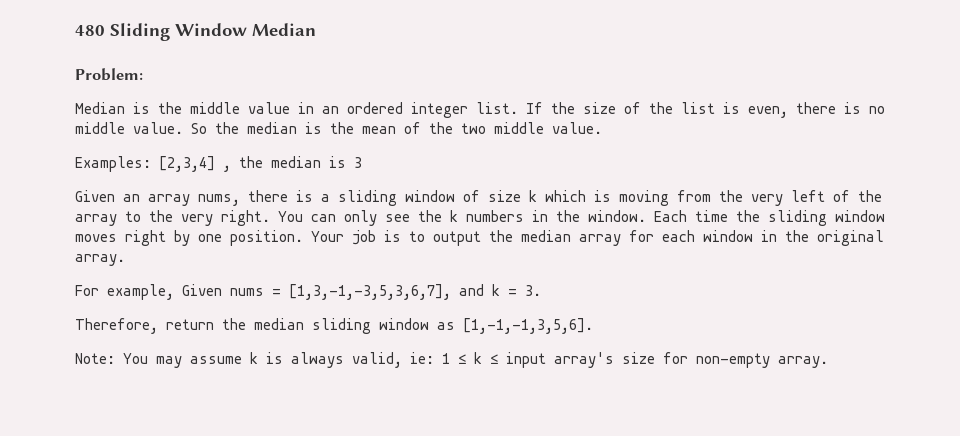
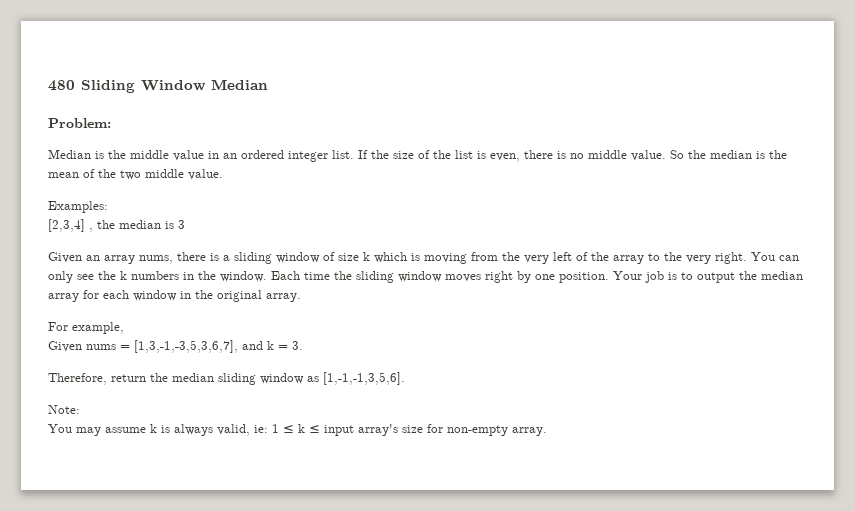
- Examples: [2,3,4] , the median is 3
+ Examples:
+ [2,3,4] , the median is 3
- For example, Given nums = [1,3,-1,-3,5,3,6,7], and k = 3.
+ For example,
+ Given nums = [1,3,-1,-3,5,3,6,7], and k = 3.
- Note: You may assume k is always valid, ie: 1 ≤ k ≤ input array's size for non-empty array.
+ Note:
+ You may assume k is always valid, ie: 1 ≤ k ≤ input array's size for non-empty array.

